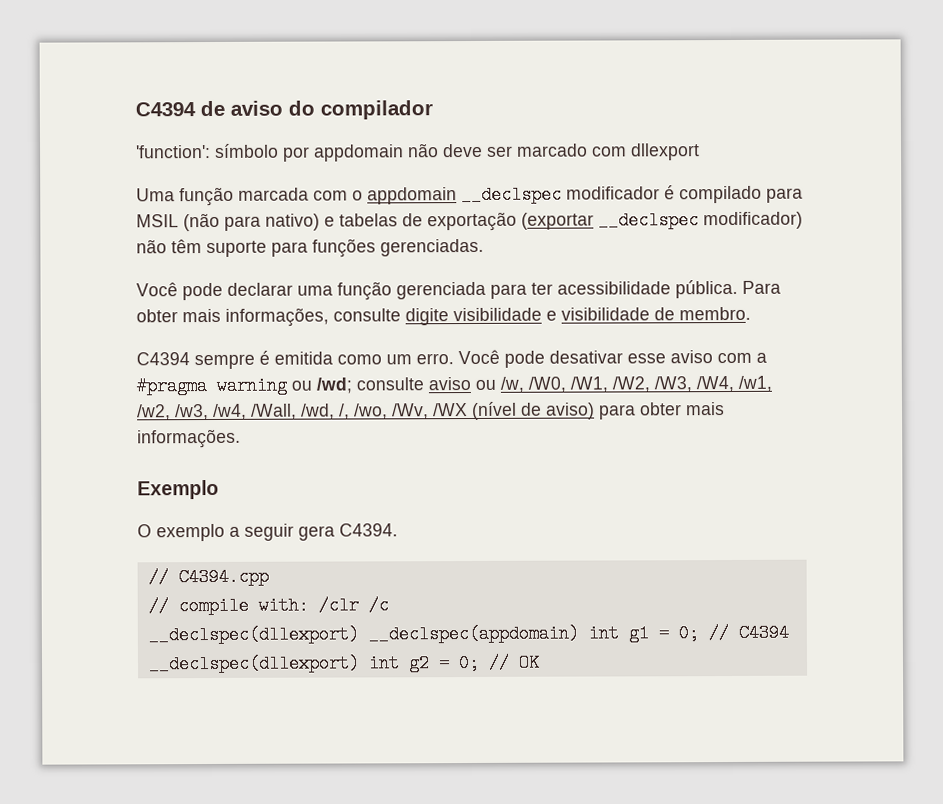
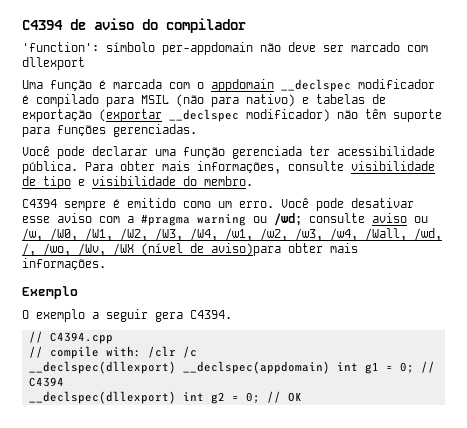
- 'function': símbolo por appdomain não deve ser marcado com dllexport
+ 'function': símbolo per-appdomain não deve ser marcado com dllexport
- Uma função marcada com o appdomain __declspec modificador é compilado para MSIL (não para nativo) e tabelas de exportação (exportar __declspec modificador) não têm suporte para funções gerenciadas.
+ Uma função é marcada com o appdomain __declspec modificador é compilado para MSIL (não para nativo) e tabelas de exportação (exportar __declspec modificador) não têm suporte para funções gerenciadas.
- Você pode declarar uma função gerenciada para ter acessibilidade pública.
+ Você pode declarar uma função gerenciada ter acessibilidade pública.
- Para obter mais informações, consulte digite visibilidade e visibilidade de membro.
+ Para obter mais informações, consulte visibilidade de tipo e visibilidade do membro.
- C4394 sempre é emitida como um erro.
+ C4394 sempre é emitido como um erro.
- Você pode desativar esse aviso com a #pragma warning ou /wd; consulte aviso ou /w, /W0, /W1, /W2, /W3, /W4, /w1, /w2, /w3, /w4, /Wall, /wd, /, /wo, /Wv, /WX (nível de aviso) para obter mais informações.
+ Você pode desativar esse aviso com a #pragma warning ou /wd; consulte aviso ou /w, /W0, /W1, /W2, /W3, /W4, /w1, /w2, /w3, /w4, /Wall, /wd, /, /wo, /Wv, /WX (nível de aviso)para obter mais informações.

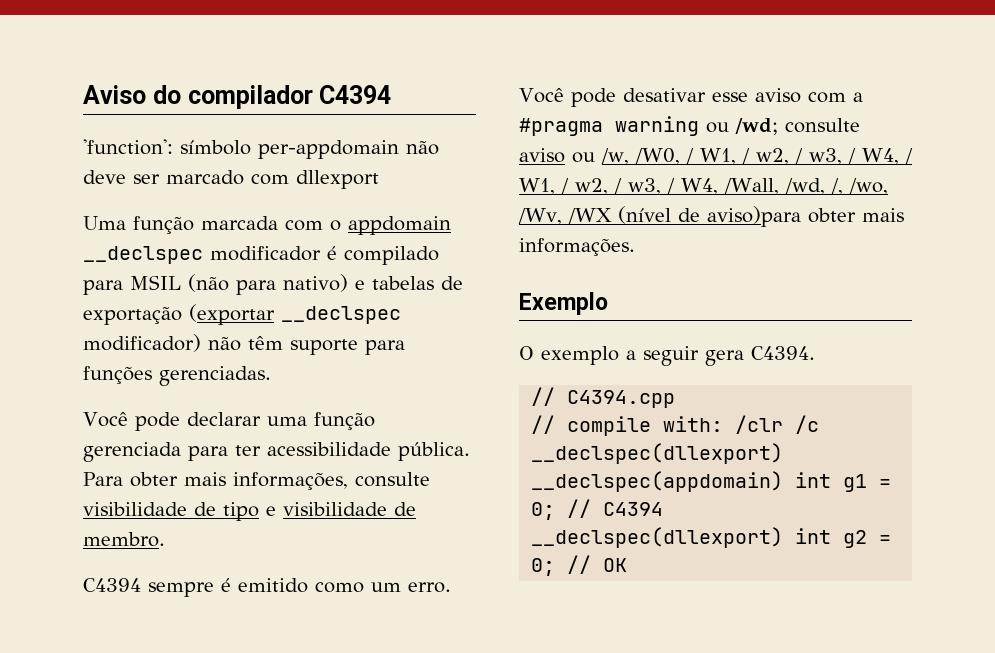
- C4394 de aviso do compilador
+ Aviso do compilador C4394
- Uma função é marcada com o appdomain __declspec modificador é compilado para MSIL (não para nativo) e tabelas de exportação (exportar __declspec modificador) não têm suporte para funções gerenciadas.
+ Uma função marcada com o appdomain __declspec modificador é compilado para MSIL (não para nativo) e tabelas de exportação (exportar __declspec modificador) não têm suporte para funções gerenciadas.
- Você pode declarar uma função gerenciada ter acessibilidade pública.
+ Você pode declarar uma função gerenciada para ter acessibilidade pública.
- Para obter mais informações, consulte visibilidade de tipo e visibilidade do membro.
+ Para obter mais informações, consulte visibilidade de tipo e visibilidade de membro.
- Você pode desativar esse aviso com a #pragma warning ou /wd; consulte aviso ou /w, /W0, /W1, /W2, /W3, /W4, /w1, /w2, /w3, /w4, /Wall, /wd, /, /wo, /Wv, /WX (nível de aviso)para obter mais informações.
+ Você pode desativar esse aviso com a #pragma warning ou /wd; consulte aviso ou /w, /W0, / W1, / w2, / w3, / W4, / W1, / w2, / w3, / W4, /Wall, /wd, /, /wo, /Wv, /WX (nível de aviso)para obter mais informações.

